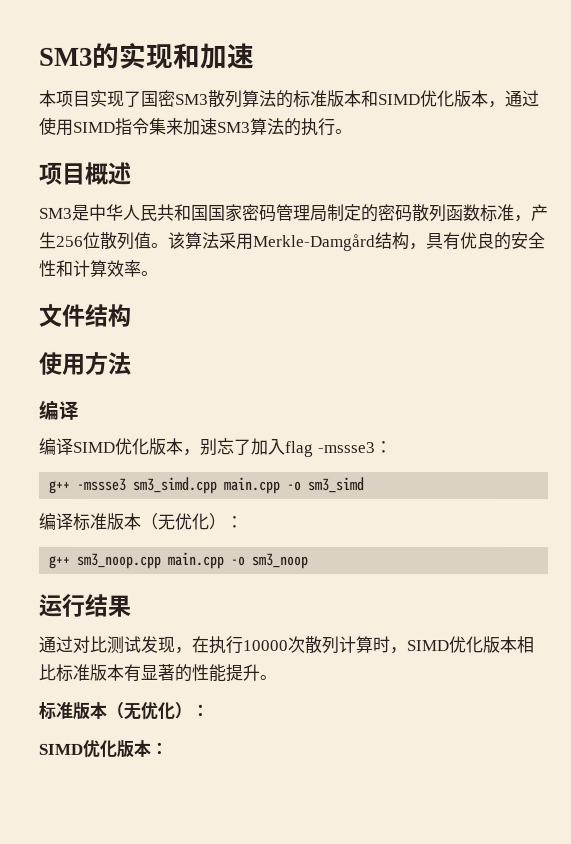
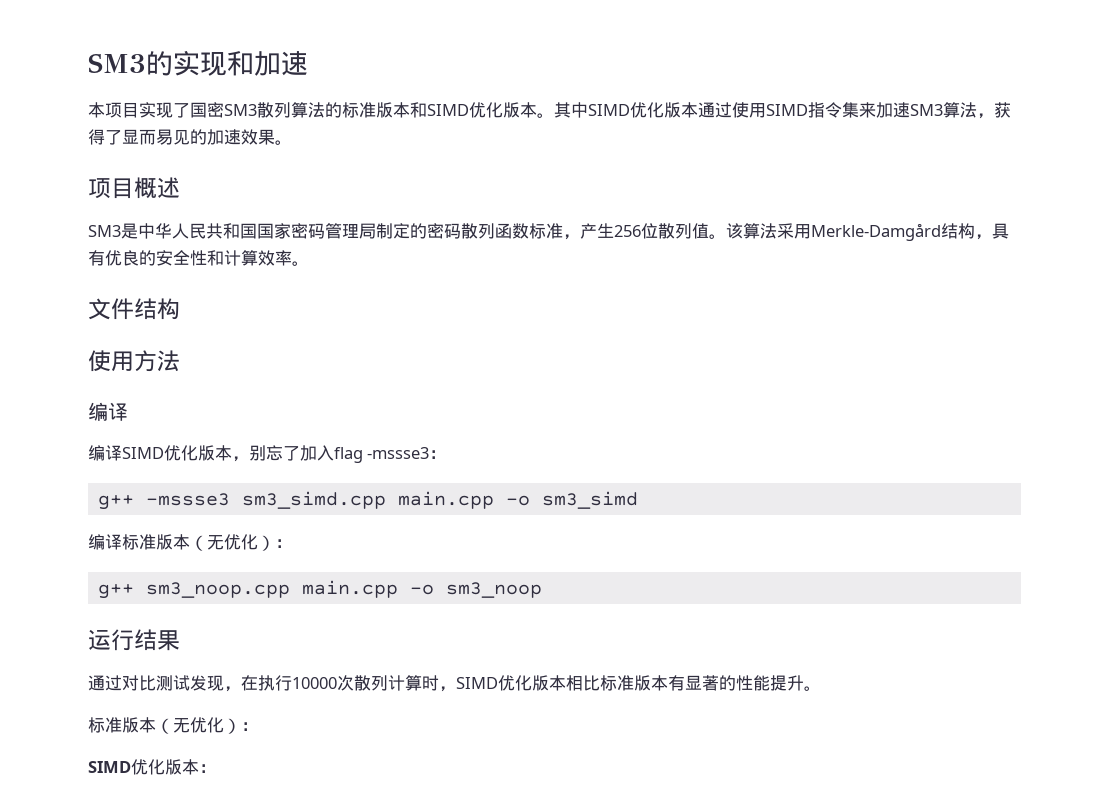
- 本项目实现了国密SM3散列算法的标准版本和SIMD优化版本，通过使用SIMD指令集来加速SM3算法的执行。
+ 本项目实现了国密SM3散列算法的标准版本和SIMD优化版本。其中SIMD优化版本通过使用SIMD指令集来加速SM3算法，获得了显而易见的加速效果。

